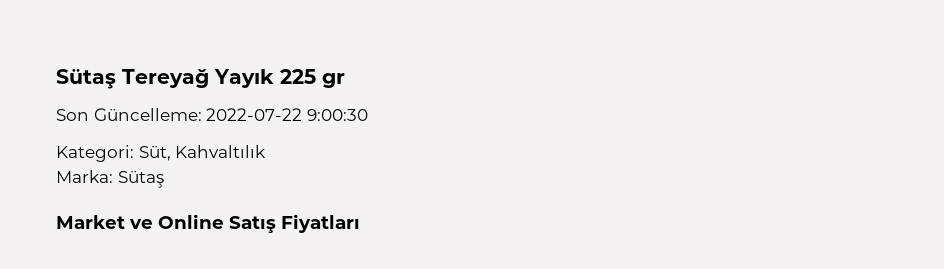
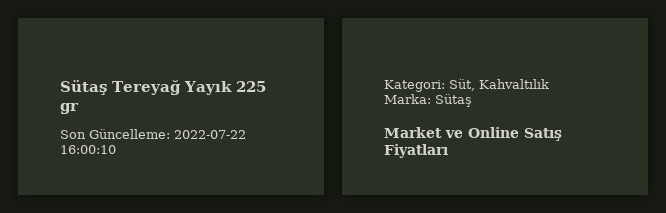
- Son Güncelleme: 2022-07-22 9:00:30
+ Son Güncelleme: 2022-07-22 16:00:10

